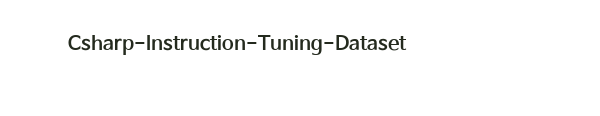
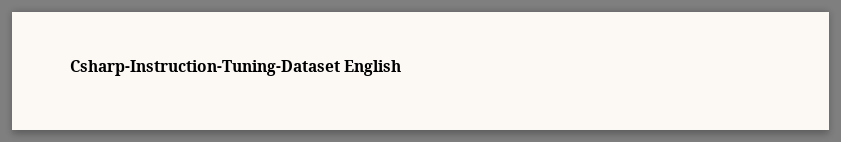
- Csharp-Instruction-Tuning-Dataset
+ Csharp-Instruction-Tuning-Dataset English

